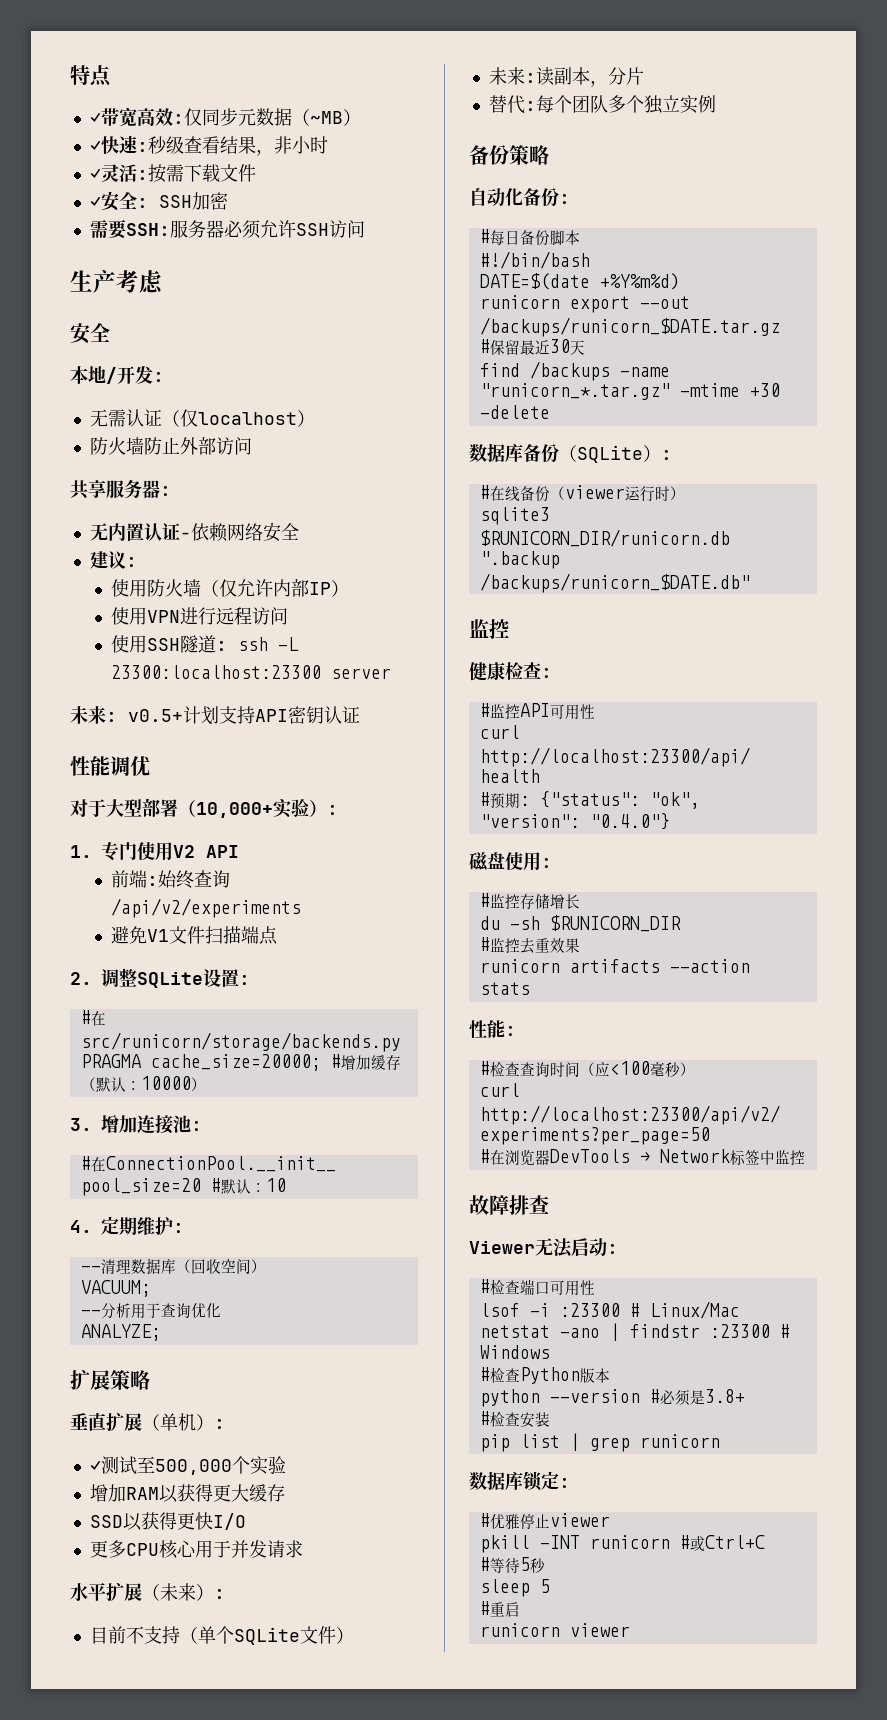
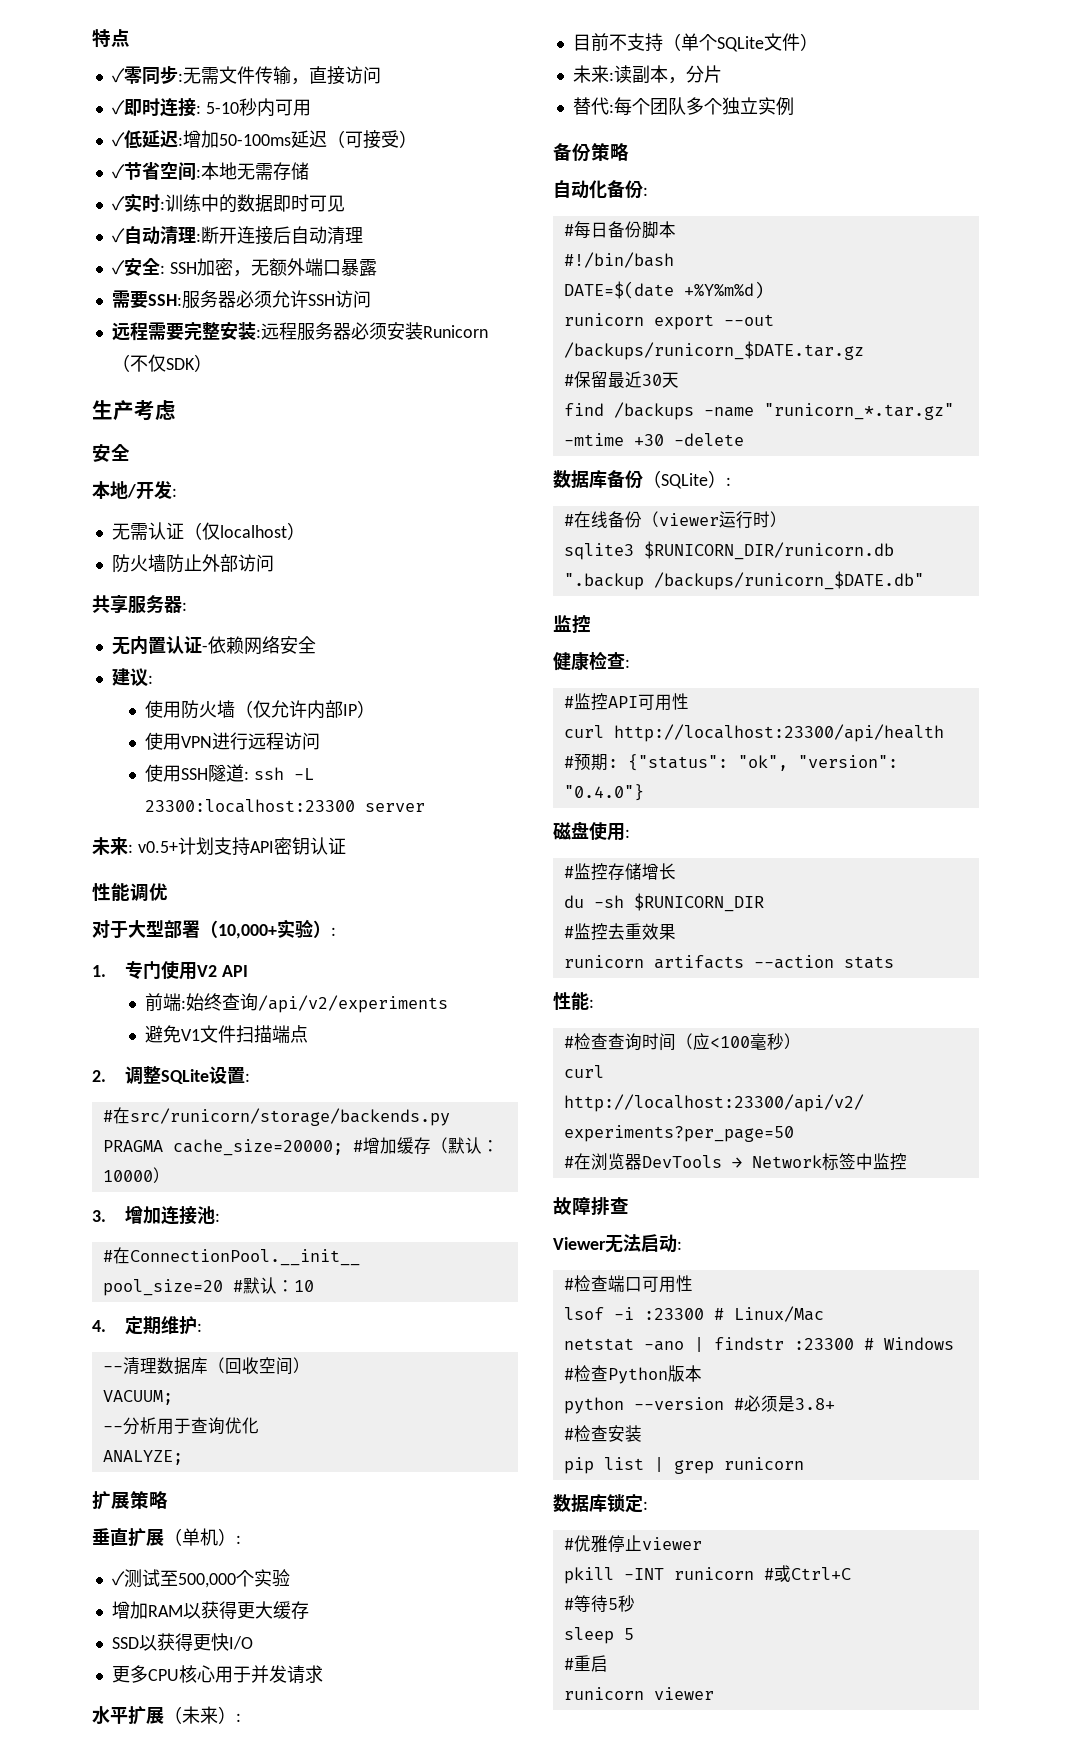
- ✓带宽高效:仅同步元数据（~MB）
- ✓快速:秒级查看结果，非小时
- ✓灵活:按需下载文件
+ ✓零同步:无需文件传输，直接访问
+ ✓即时连接: 5-10秒内可用
+ ✓低延迟:增加50-100ms延迟（可接受）
+ ✓节省空间:本地无需存储
+ ✓实时:训练中的数据即时可见
+ ✓自动清理:断开连接后自动清理
- ✓安全: SSH加密
+ ✓安全: SSH加密，无额外端口暴露
+ 远程需要完整安装:远程服务器必须安装Runicorn（不仅SDK）

